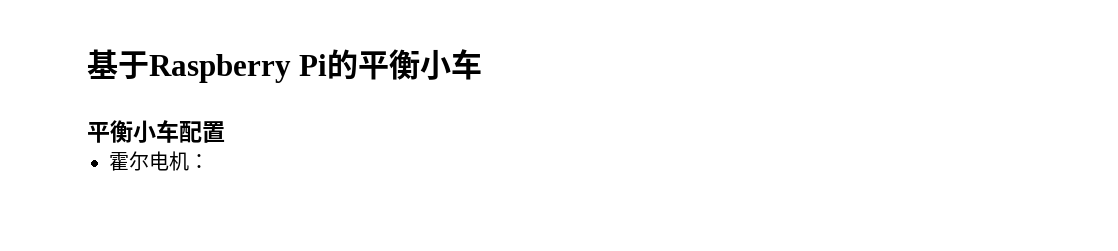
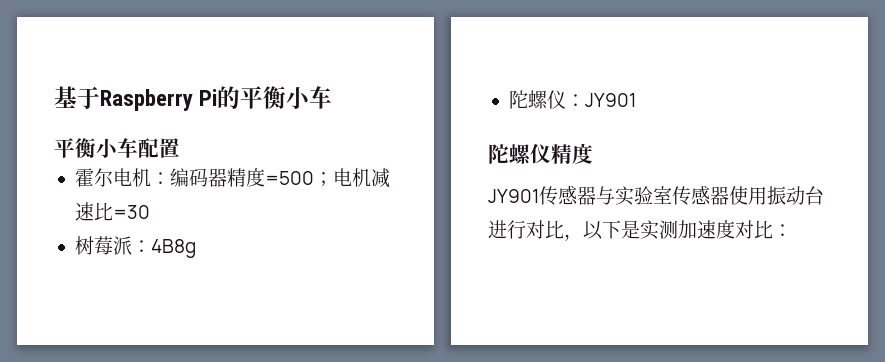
- 霍尔电机：
+ 霍尔电机：编码器精度=500；电机减速比=30
+ 树莓派：4B8g
+ 陀螺仪：JY901
+ 陀螺仪精度
+ JY901传感器与实验室传感器使用振动台进行对比，以下是实测加速度对比：

